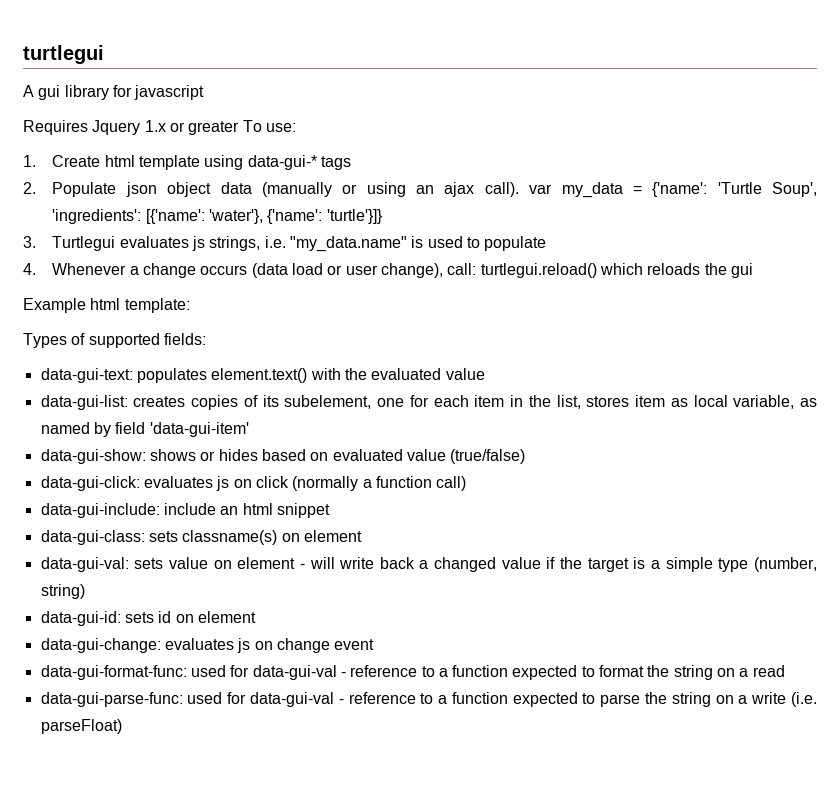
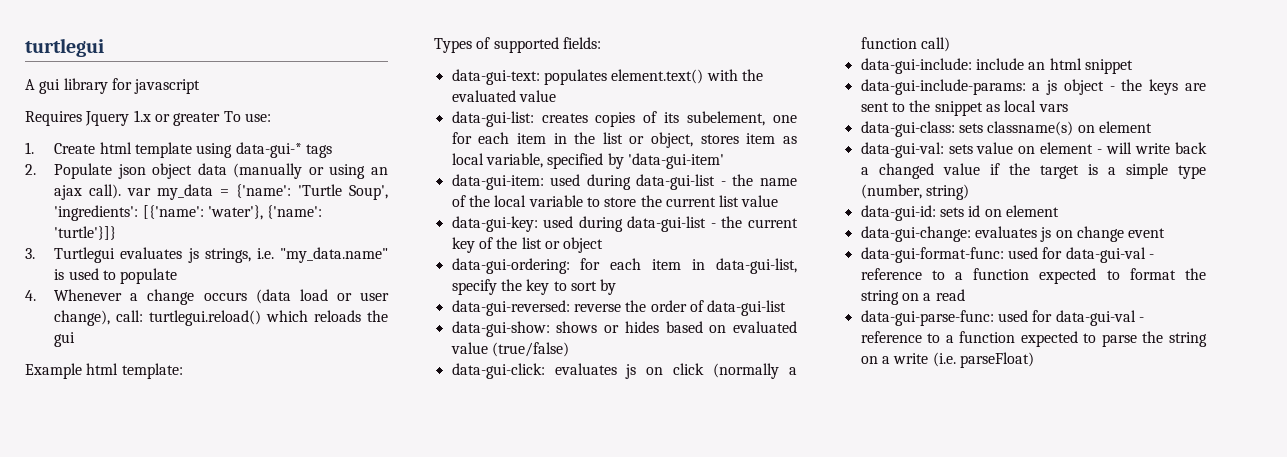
- data-gui-list: creates copies of its subelement, one for each item in the list, stores item as local variable, as named by field 'data-gui-item'
+ data-gui-list: creates copies of its subelement, one for each item in the list or object, stores item as local variable, specified by 'data-gui-item'
+ data-gui-item: used during data-gui-list - the name of the local variable to store the current list value
+ data-gui-key: used during data-gui-list - the current key of the list or object
+ data-gui-ordering: for each item in data-gui-list, specify the key to sort by
+ data-gui-reversed: reverse the order of data-gui-list
+ data-gui-include-params: a js object - the keys are sent to the snippet as local vars

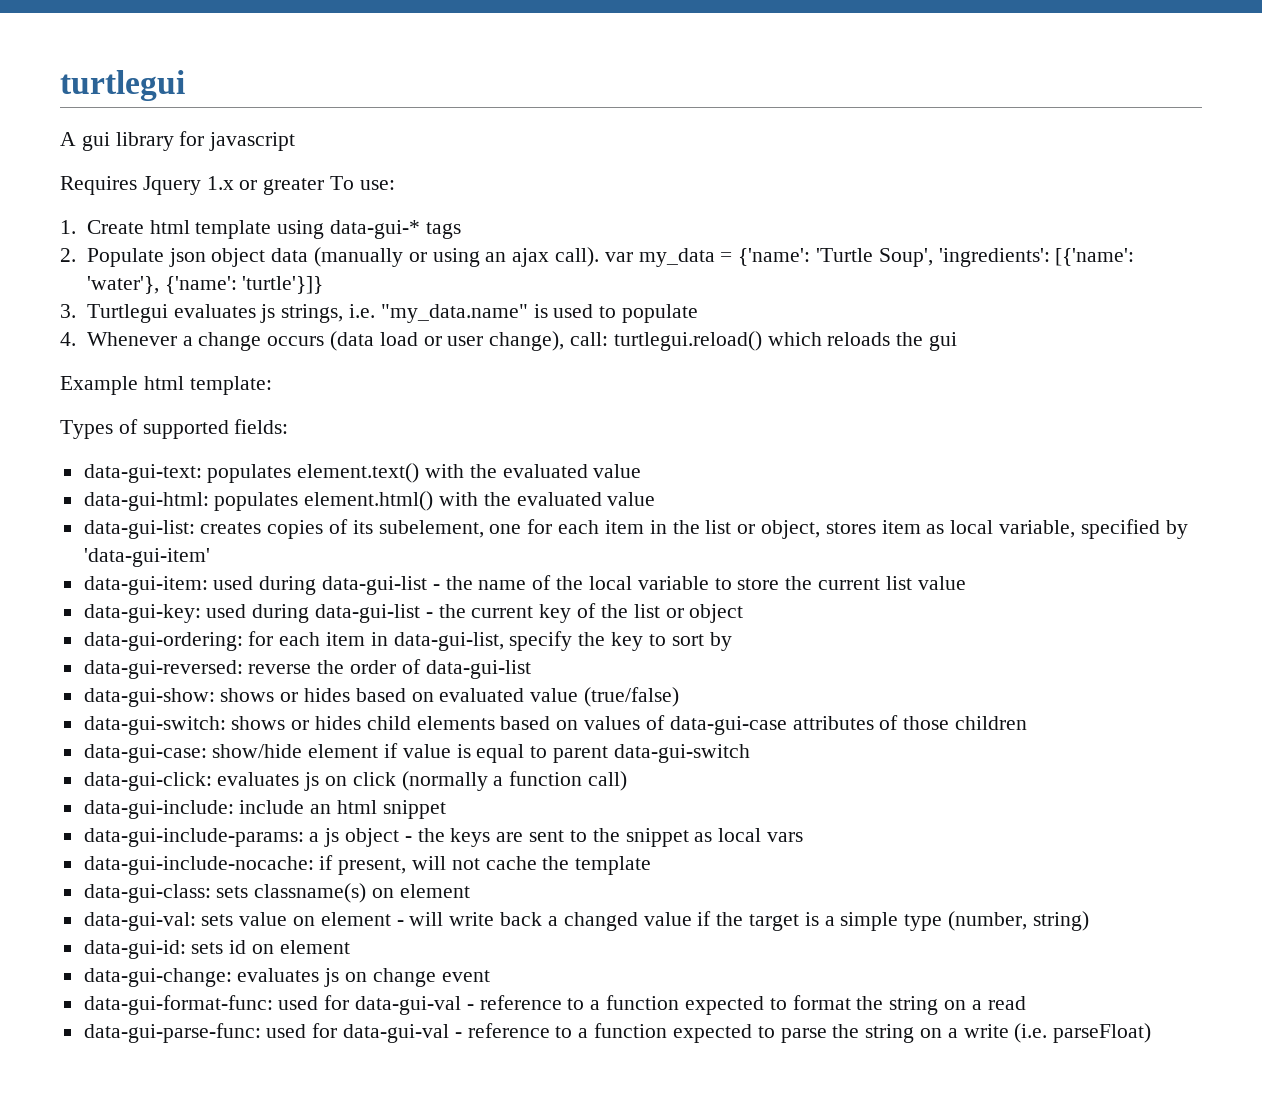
+ data-gui-html: populates element.html() with the evaluated value
+ data-gui-switch: shows or hides child elements based on values of data-gui-case attributes of those children
+ data-gui-case: show/hide element if value is equal to parent data-gui-switch
+ data-gui-include-nocache: if present, will not cache the template

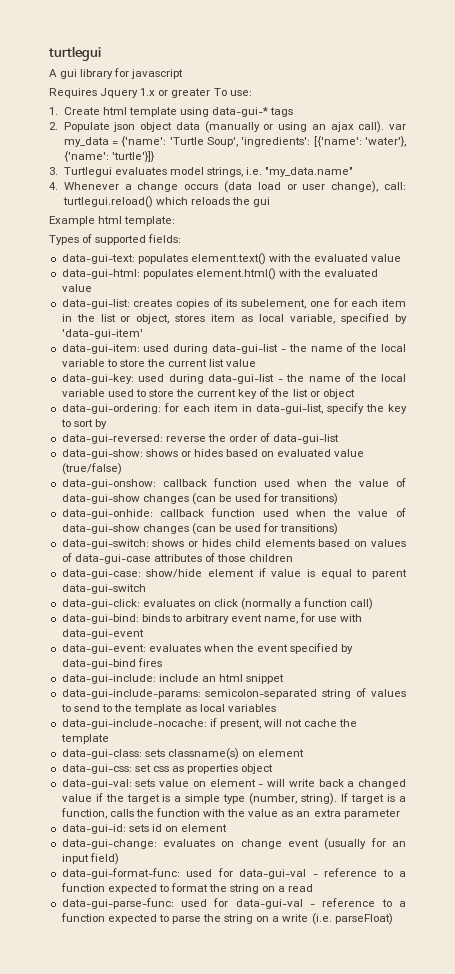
- 3. Turtlegui evaluates js strings, i.e. "my_data.name" is used to populate
+ 3. Turtlegui evaluates model strings, i.e. "my_data.name"
- data-gui-key: used during data-gui-list - the current key of the list or object
+ data-gui-key: used during data-gui-list - the name of the local variable used to store the current key of the list or object
+ data-gui-onshow: callback function used when the value of data-gui-show changes (can be used for transitions)
+ data-gui-onhide: callback function used when the value of data-gui-show changes (can be used for transitions)
- data-gui-click: evaluates js on click (normally a function call)
+ data-gui-click: evaluates on click (normally a function call)
+ data-gui-bind: binds to arbitrary event name, for use with data-gui-event
+ data-gui-event: evaluates when the event specified by data-gui-bind fires
- data-gui-include-params: a js object - the keys are sent to the snippet as local vars
+ data-gui-include-params: semicolon-separated string of values to send to the template as local variables
+ data-gui-css: set css as properties object
- data-gui-val: sets value on element - will write back a changed value if the target is a simple type (number, string)
+ data-gui-val: sets value on element - will write back a changed value if the target is a simple type (number, string). If target is a function, calls the function with the value as an extra parameter
- data-gui-change: evaluates js on change event
+ data-gui-change: evaluates on change event (usually for an input field)

